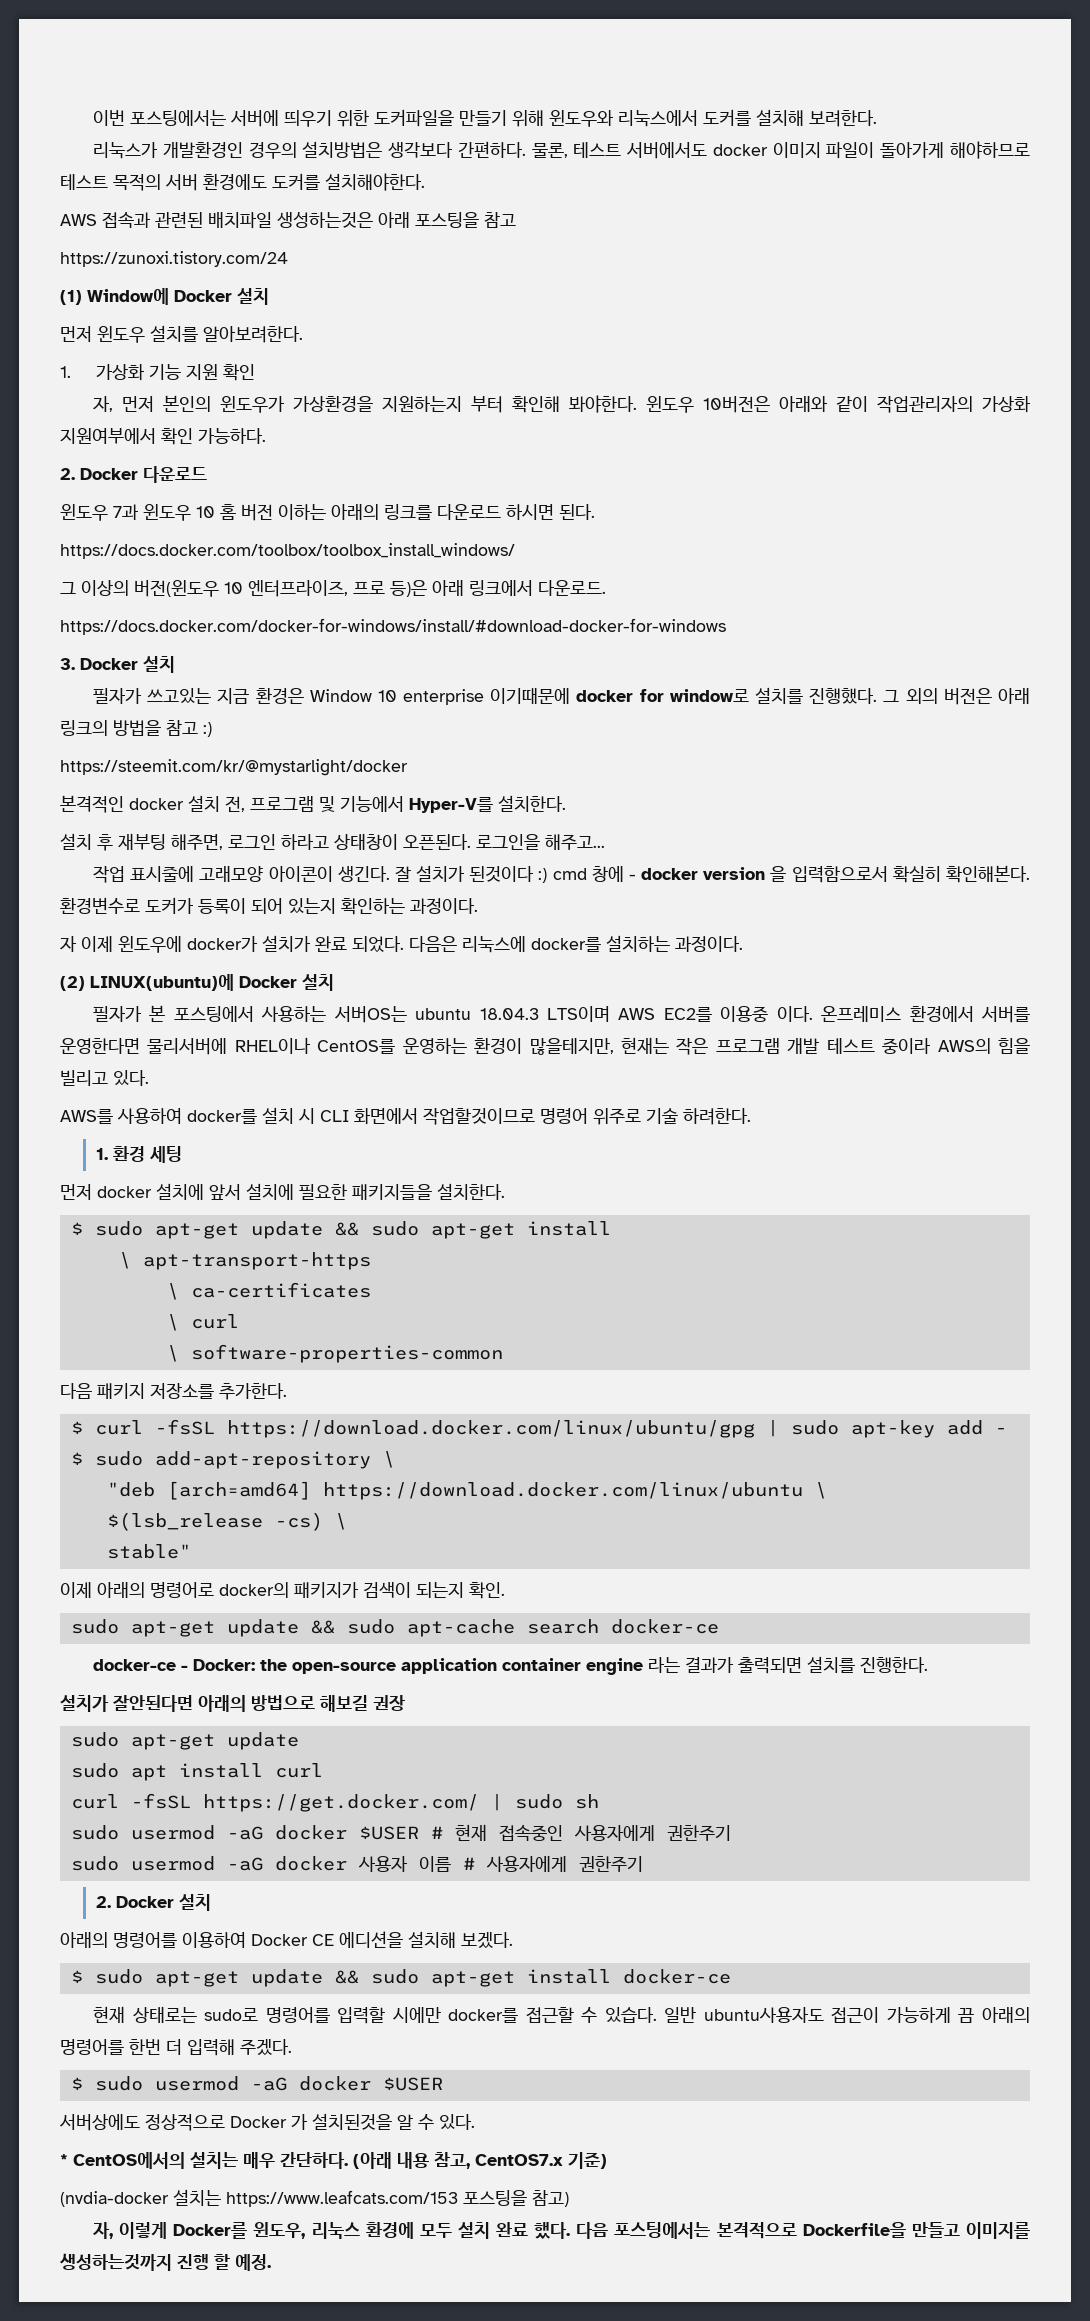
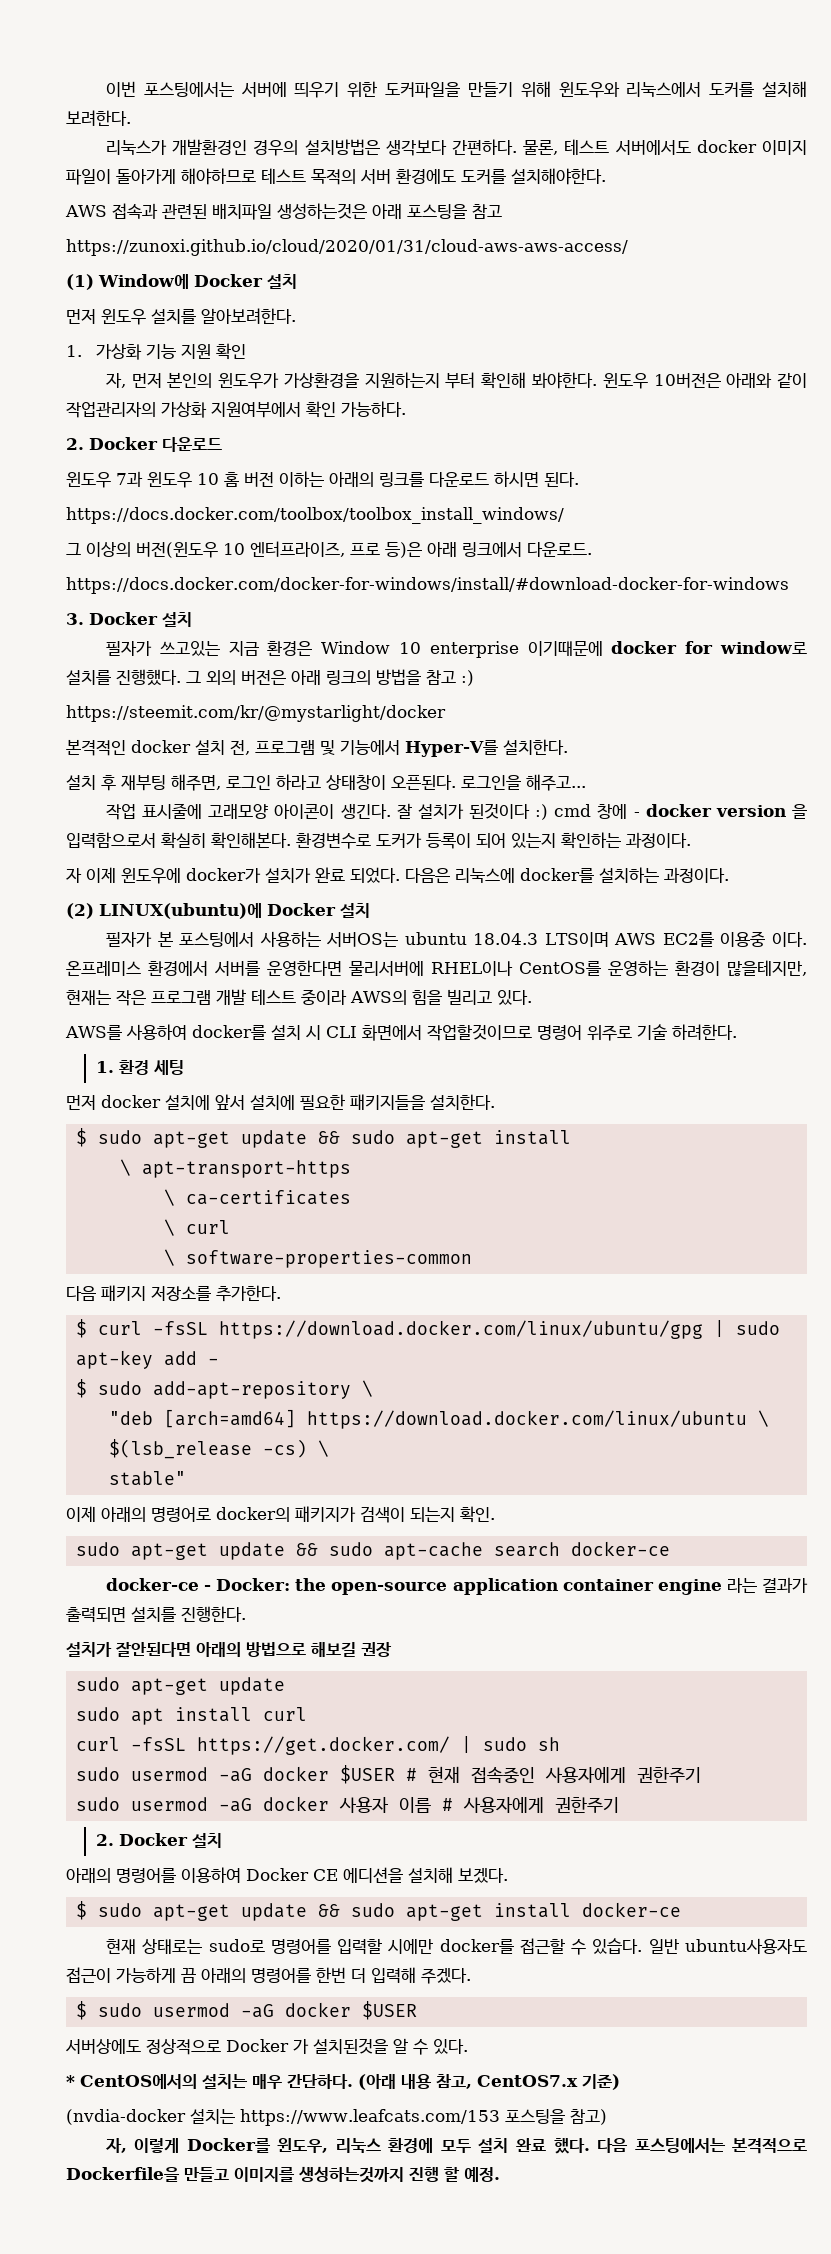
- https://zunoxi.tistory.com/24
+ https://zunoxi.github.io/cloud/2020/01/31/cloud-aws-aws-access/

